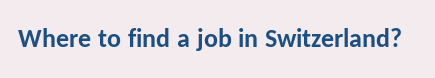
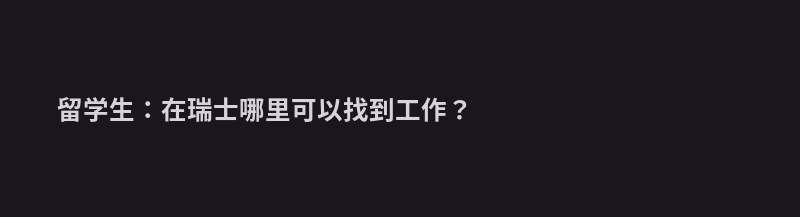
- Where to find a job in Switzerland?
+ 留学生：在瑞士哪里可以找到工作？

